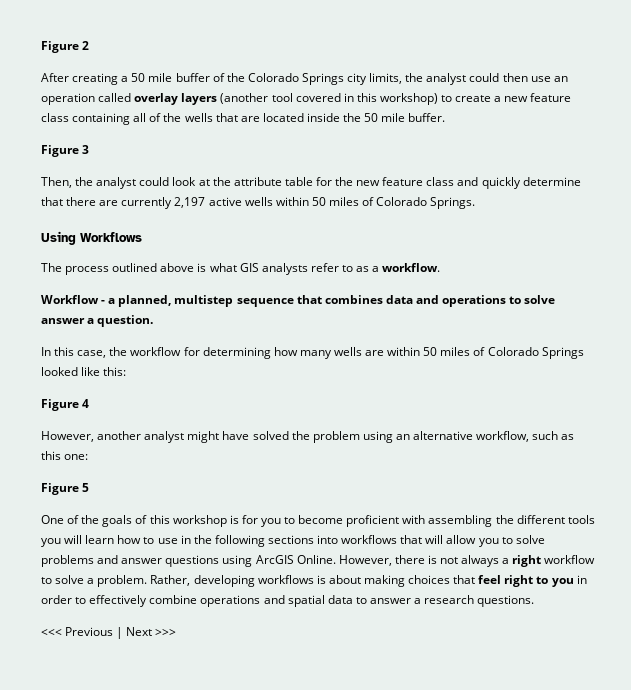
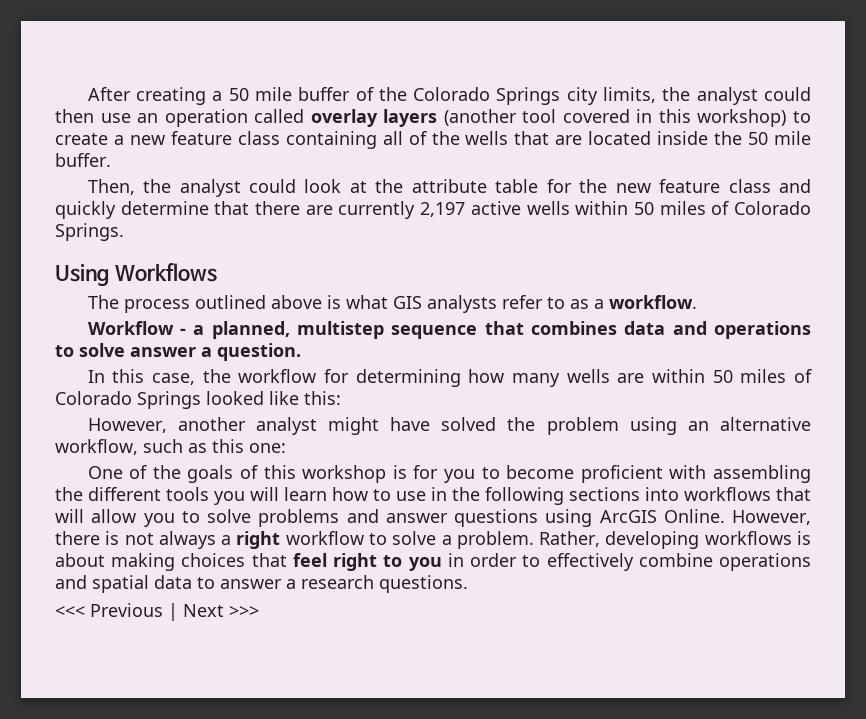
- Figure 2
- Figure 3
- Figure 4
- Figure 5

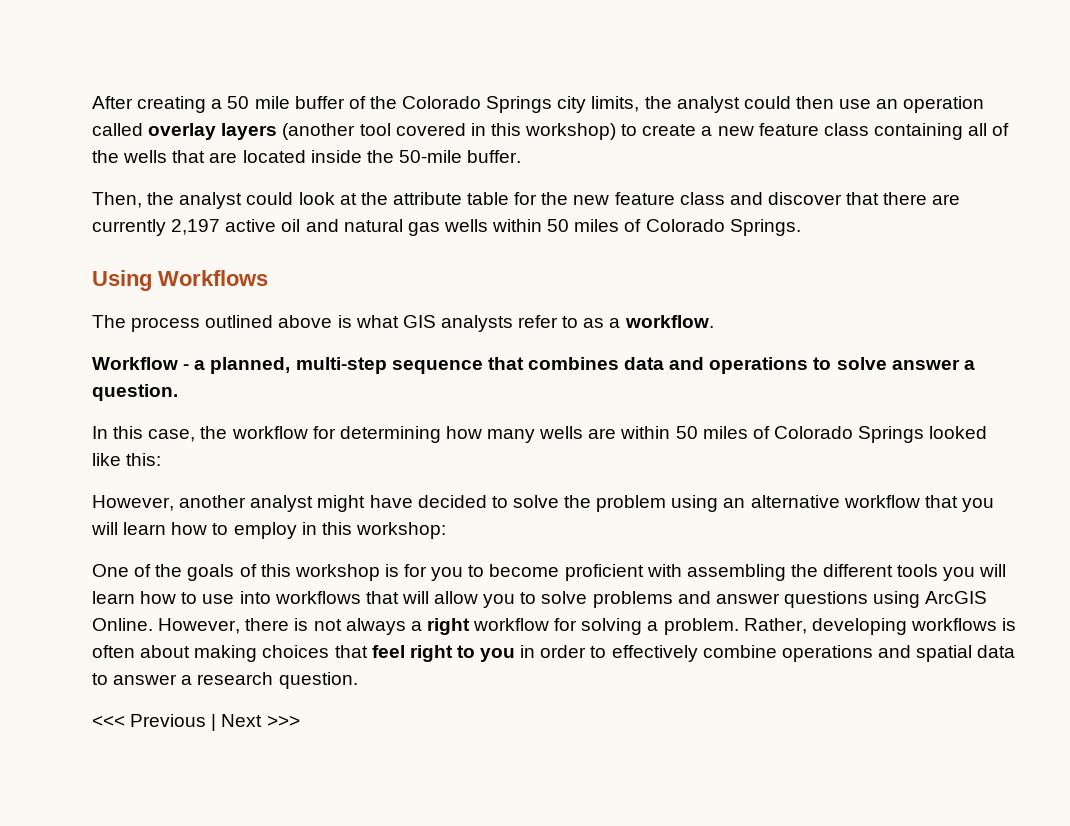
- After creating a 50 mile buffer of the Colorado Springs city limits, the analyst could then use an operation called overlay layers (another tool covered in this workshop) to create a new feature class containing all of the wells that are located inside the 50 mile buffer.
+ After creating a 50 mile buffer of the Colorado Springs city limits, the analyst could then use an operation called overlay layers (another tool covered in this workshop) to create a new feature class containing all of the wells that are located inside the 50-mile buffer.
- Then, the analyst could look at the attribute table for the new feature class and quickly determine that there are currently 2,197 active wells within 50 miles of Colorado Springs.
+ Then, the analyst could look at the attribute table for the new feature class and discover that there are currently 2,197 active oil and natural gas wells within 50 miles of Colorado Springs.
- Workflow - a planned, multistep sequence that combines data and operations to solve answer a question.
+ Workflow - a planned, multi-step sequence that combines data and operations to solve answer a question.
- However, another analyst might have solved the problem using an alternative workflow, such as this one:
+ However, another analyst might have decided to solve the problem using an alternative workflow that you will learn how to employ in this workshop:
- One of the goals of this workshop is for you to become proficient with assembling the different tools you will learn how to use in the following sections into workflows that will allow you to solve problems and answer questions using ArcGIS Online.
+ One of the goals of this workshop is for you to become proficient with assembling the different tools you will learn how to use into workflows that will allow you to solve problems and answer questions using ArcGIS Online.
- However, there is not always a right workflow to solve a problem.
+ However, there is not always a right workflow for solving a problem.
- Rather, developing workflows is about making choices that feel right to you in order to effectively combine operations and spatial data to answer a research questions.
+ Rather, developing workflows is often about making choices that feel right to you in order to effectively combine operations and spatial data to answer a research question.

